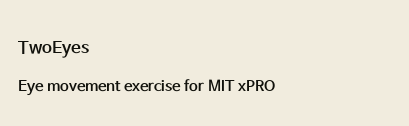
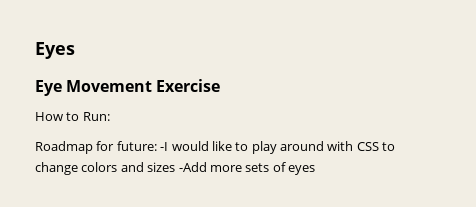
- TwoEyes
+ Eyes
- Eye movement exercise for MIT xPRO
+ Eye Movement Exercise
+ How to Run:
+ Roadmap for future: -I would like to play around with CSS to change colors and sizes -Add more sets of eyes

